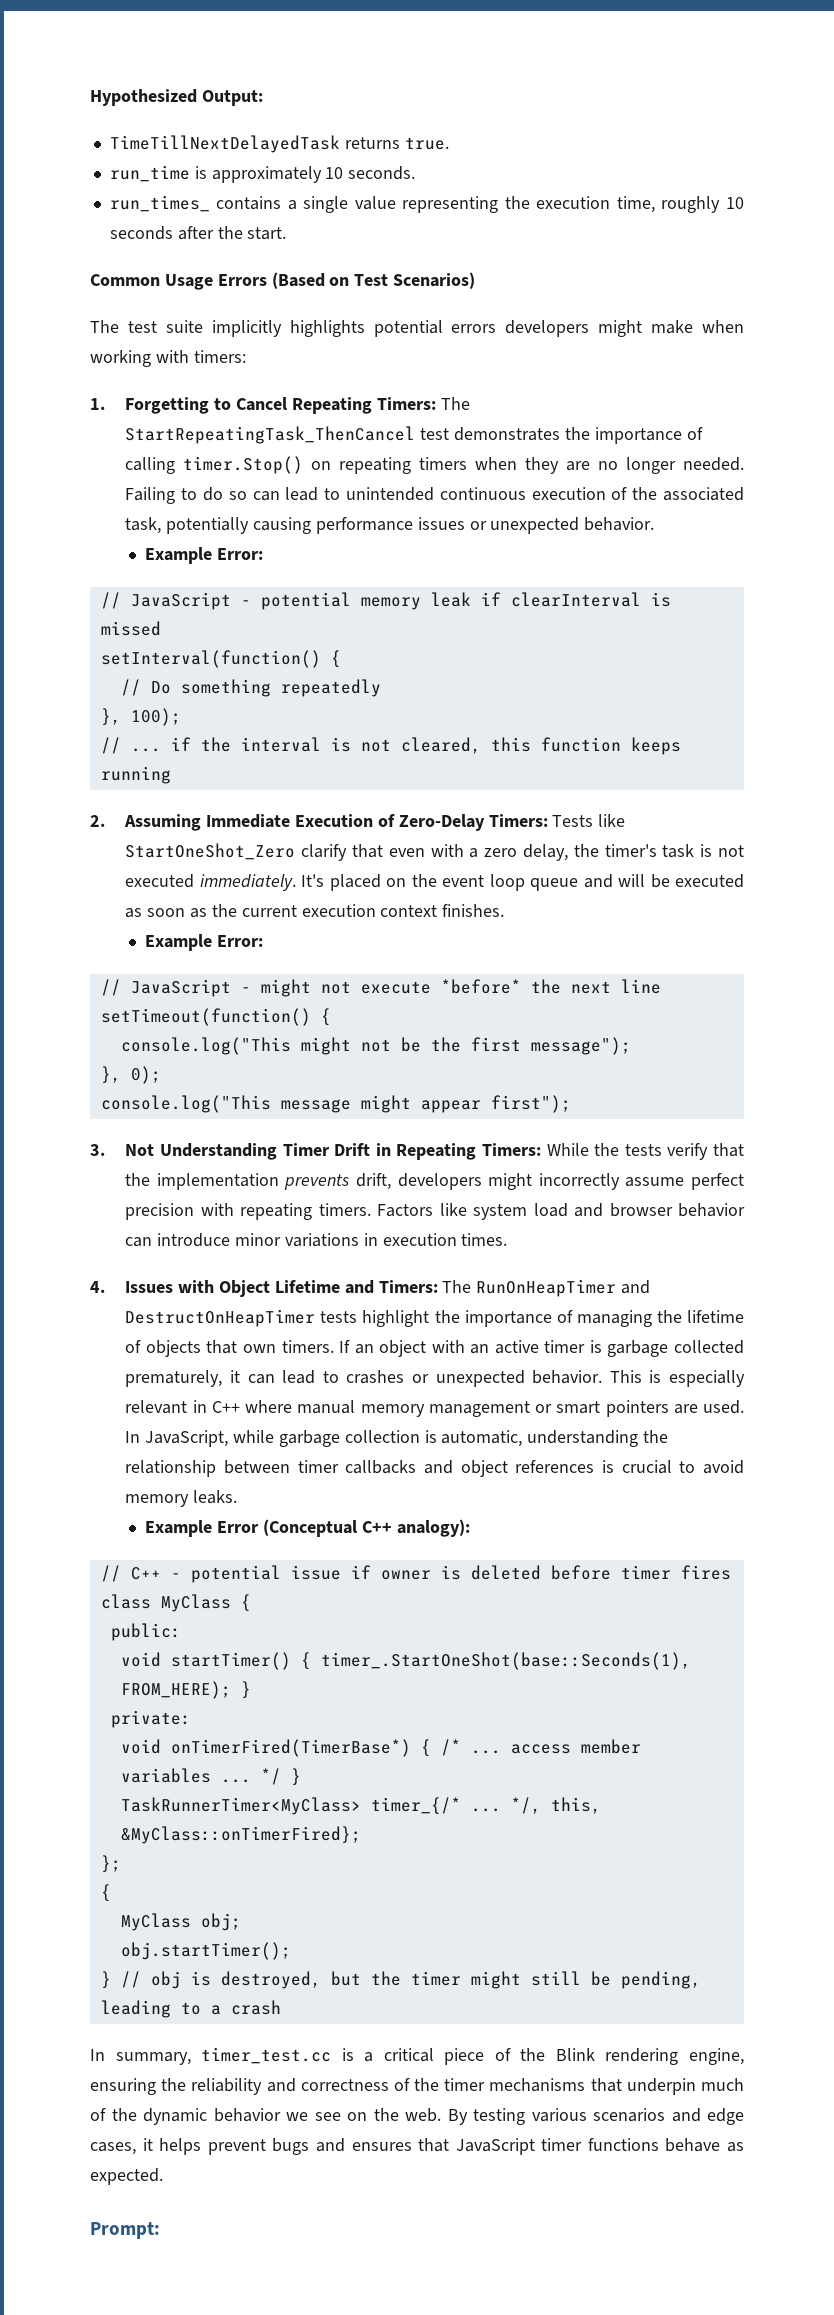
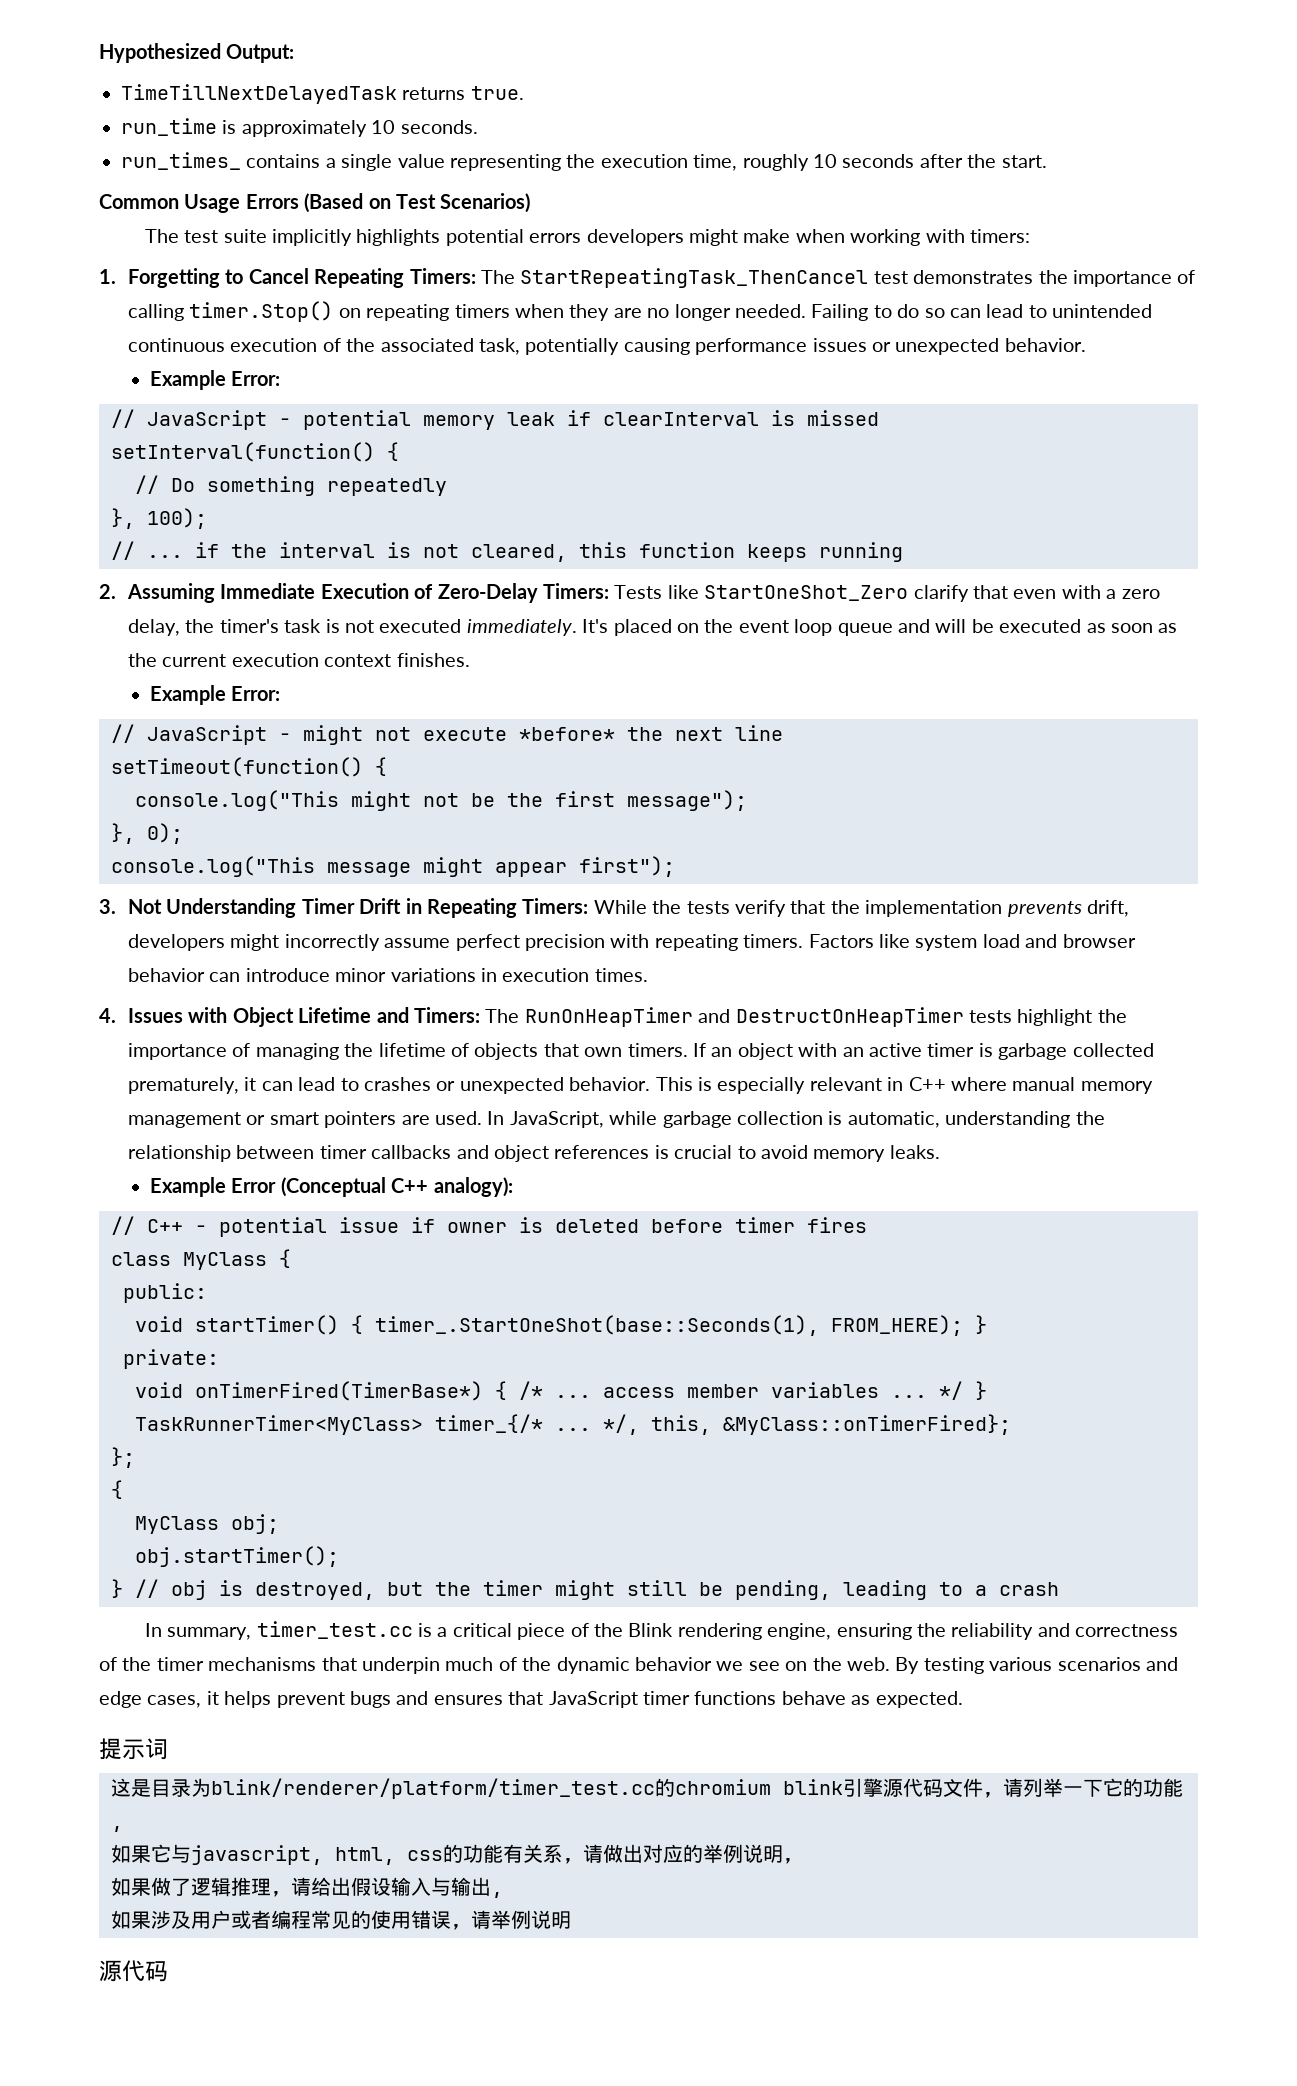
- Prompt:
+ 提示词
+ 这是目录为blink/renderer/platform/timer_test.cc的chromium blink引擎源代码文件，请列举一下它的功能,
+ 如果它与javascript, html, css的功能有关系，请做出对应的举例说明，
+ 如果做了逻辑推理，请给出假设输入与输出,
+ 如果涉及用户或者编程常见的使用错误，请举例说明
+ 源代码

